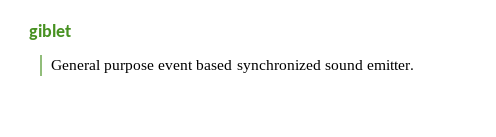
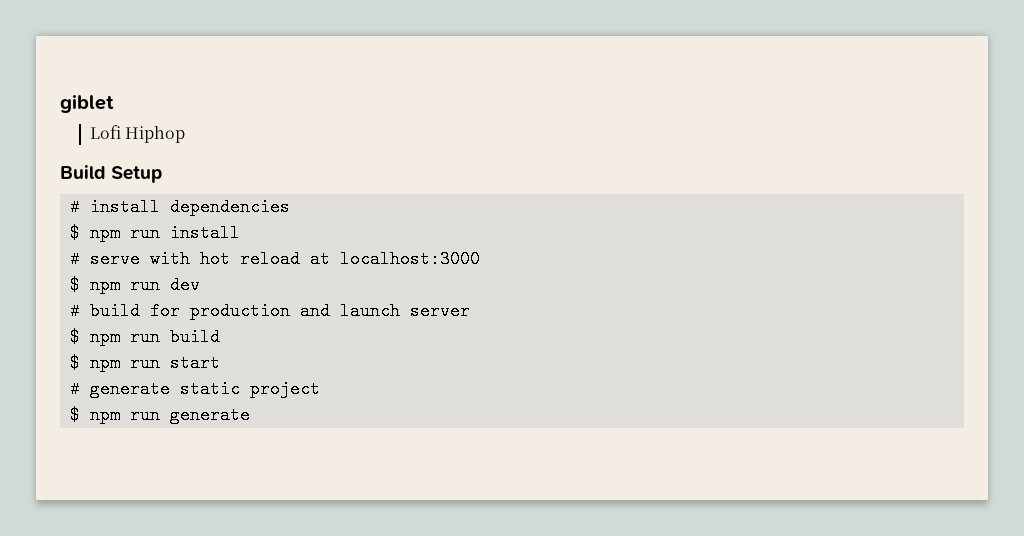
- General purpose event based synchronized sound emitter.
+ Lofi Hiphop
+ Build Setup
+ # install dependencies
+ $ npm run install
+ # serve with hot reload at localhost:3000
+ $ npm run dev
+ # build for production and launch server
+ $ npm run build
+ $ npm run start
+ # generate static project
+ $ npm run generate

